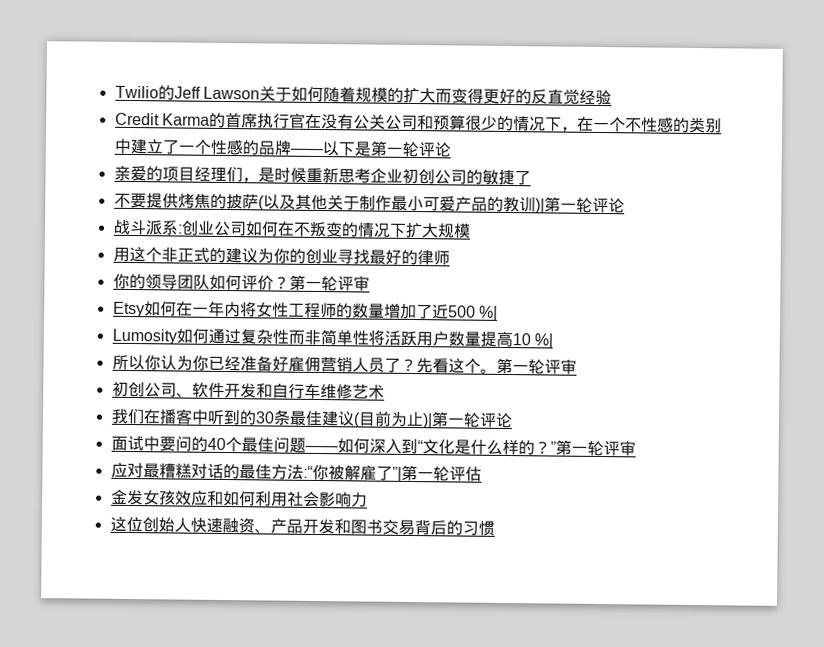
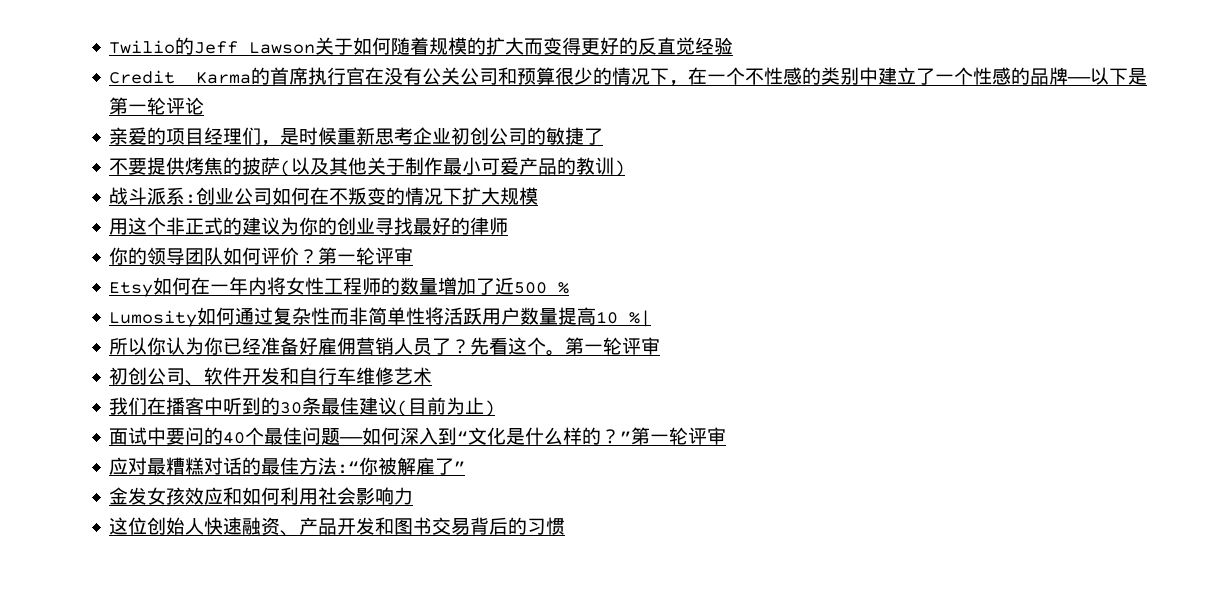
- 不要提供烤焦的披萨(以及其他关于制作最小可爱产品的教训)|第一轮评论
+ 不要提供烤焦的披萨(以及其他关于制作最小可爱产品的教训)
- Etsy如何在一年内将女性工程师的数量增加了近500 %|
+ Etsy如何在一年内将女性工程师的数量增加了近500 %
- 我们在播客中听到的30条最佳建议(目前为止)|第一轮评论
+ 我们在播客中听到的30条最佳建议(目前为止)
- 应对最糟糕对话的最佳方法:“你被解雇了”|第一轮评估
+ 应对最糟糕对话的最佳方法:“你被解雇了”

